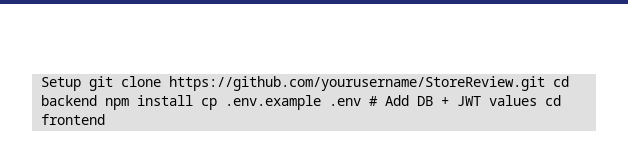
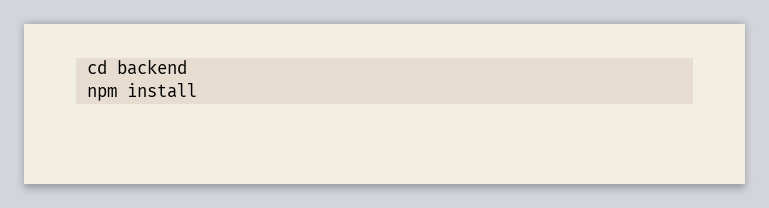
- Setup git clone https://github.com/yourusername/StoreReview.git cd backend npm install cp .env.example .env # Add DB + JWT values cd frontend
+ cd backend
+ npm install

